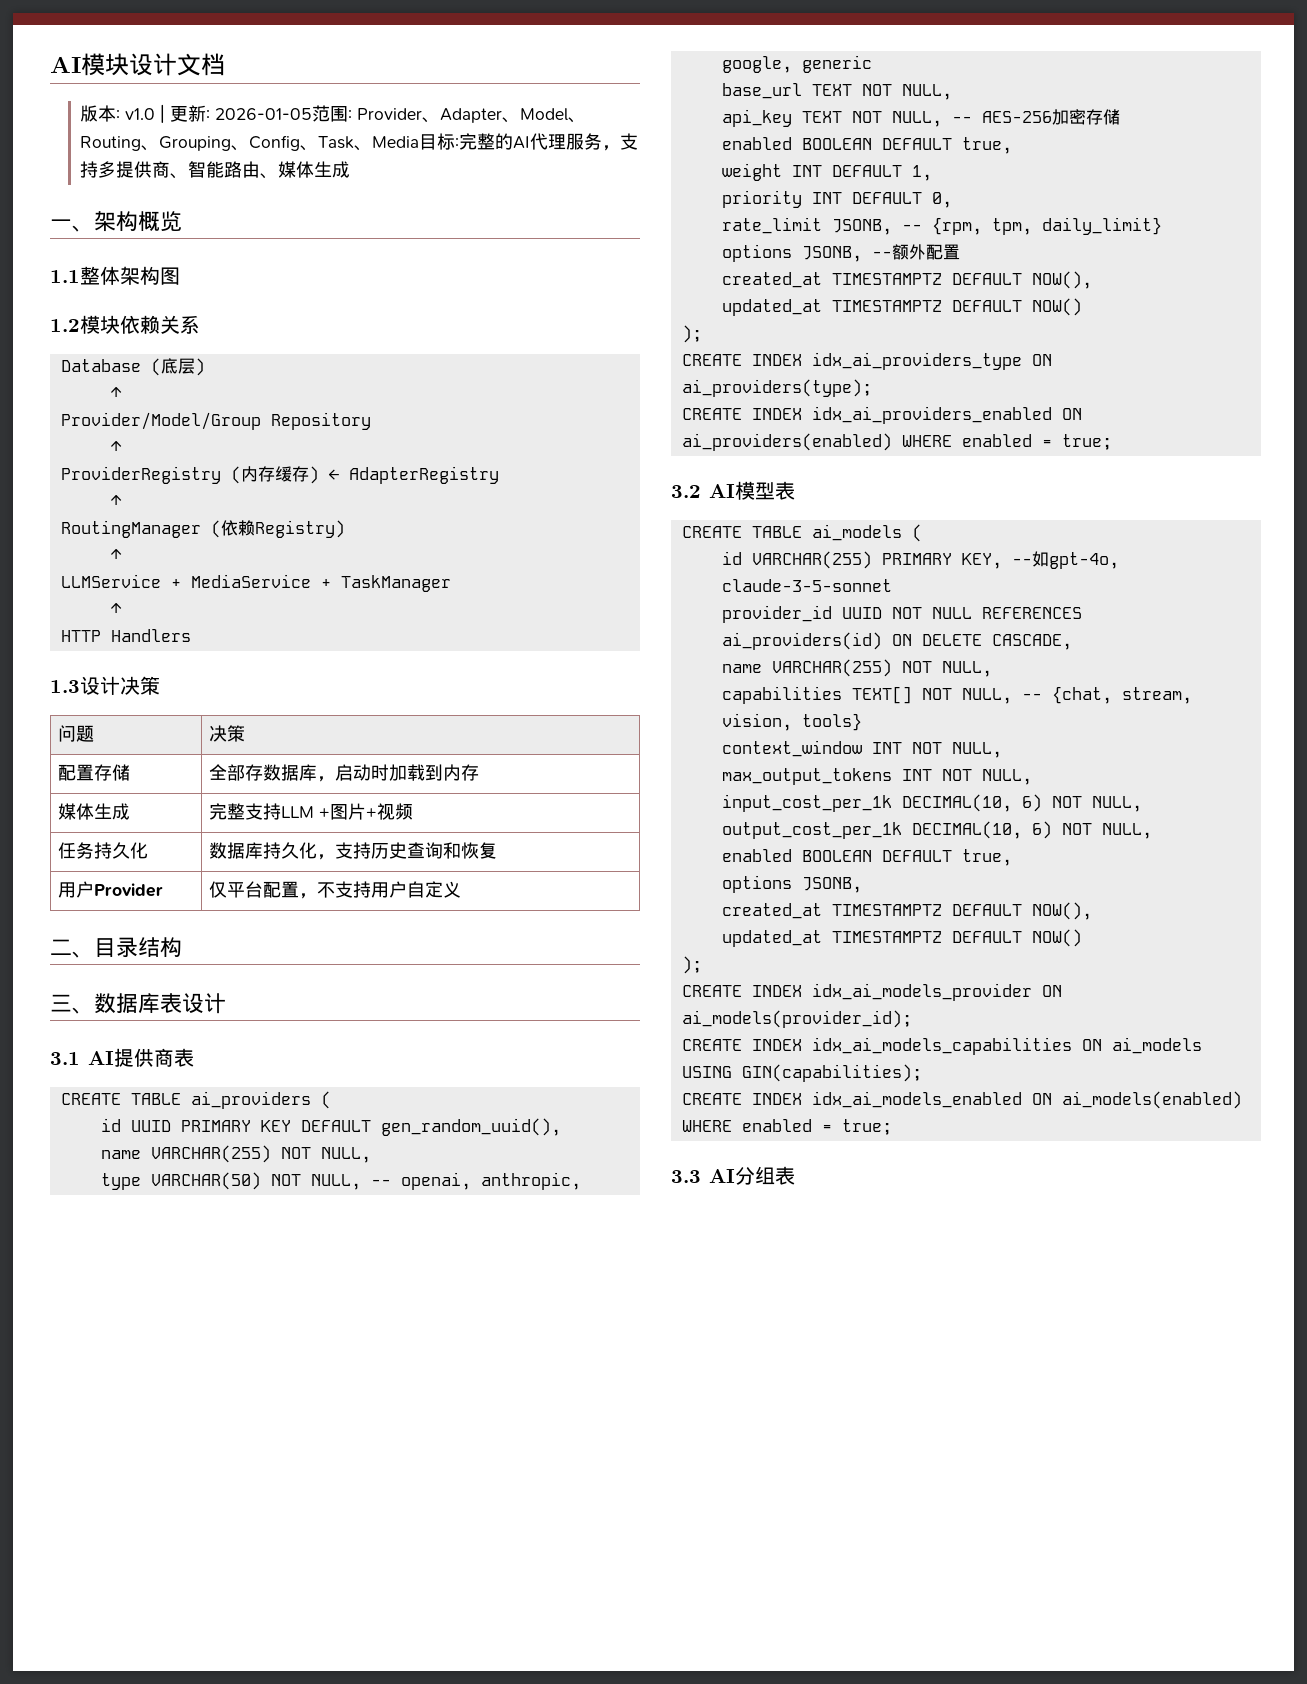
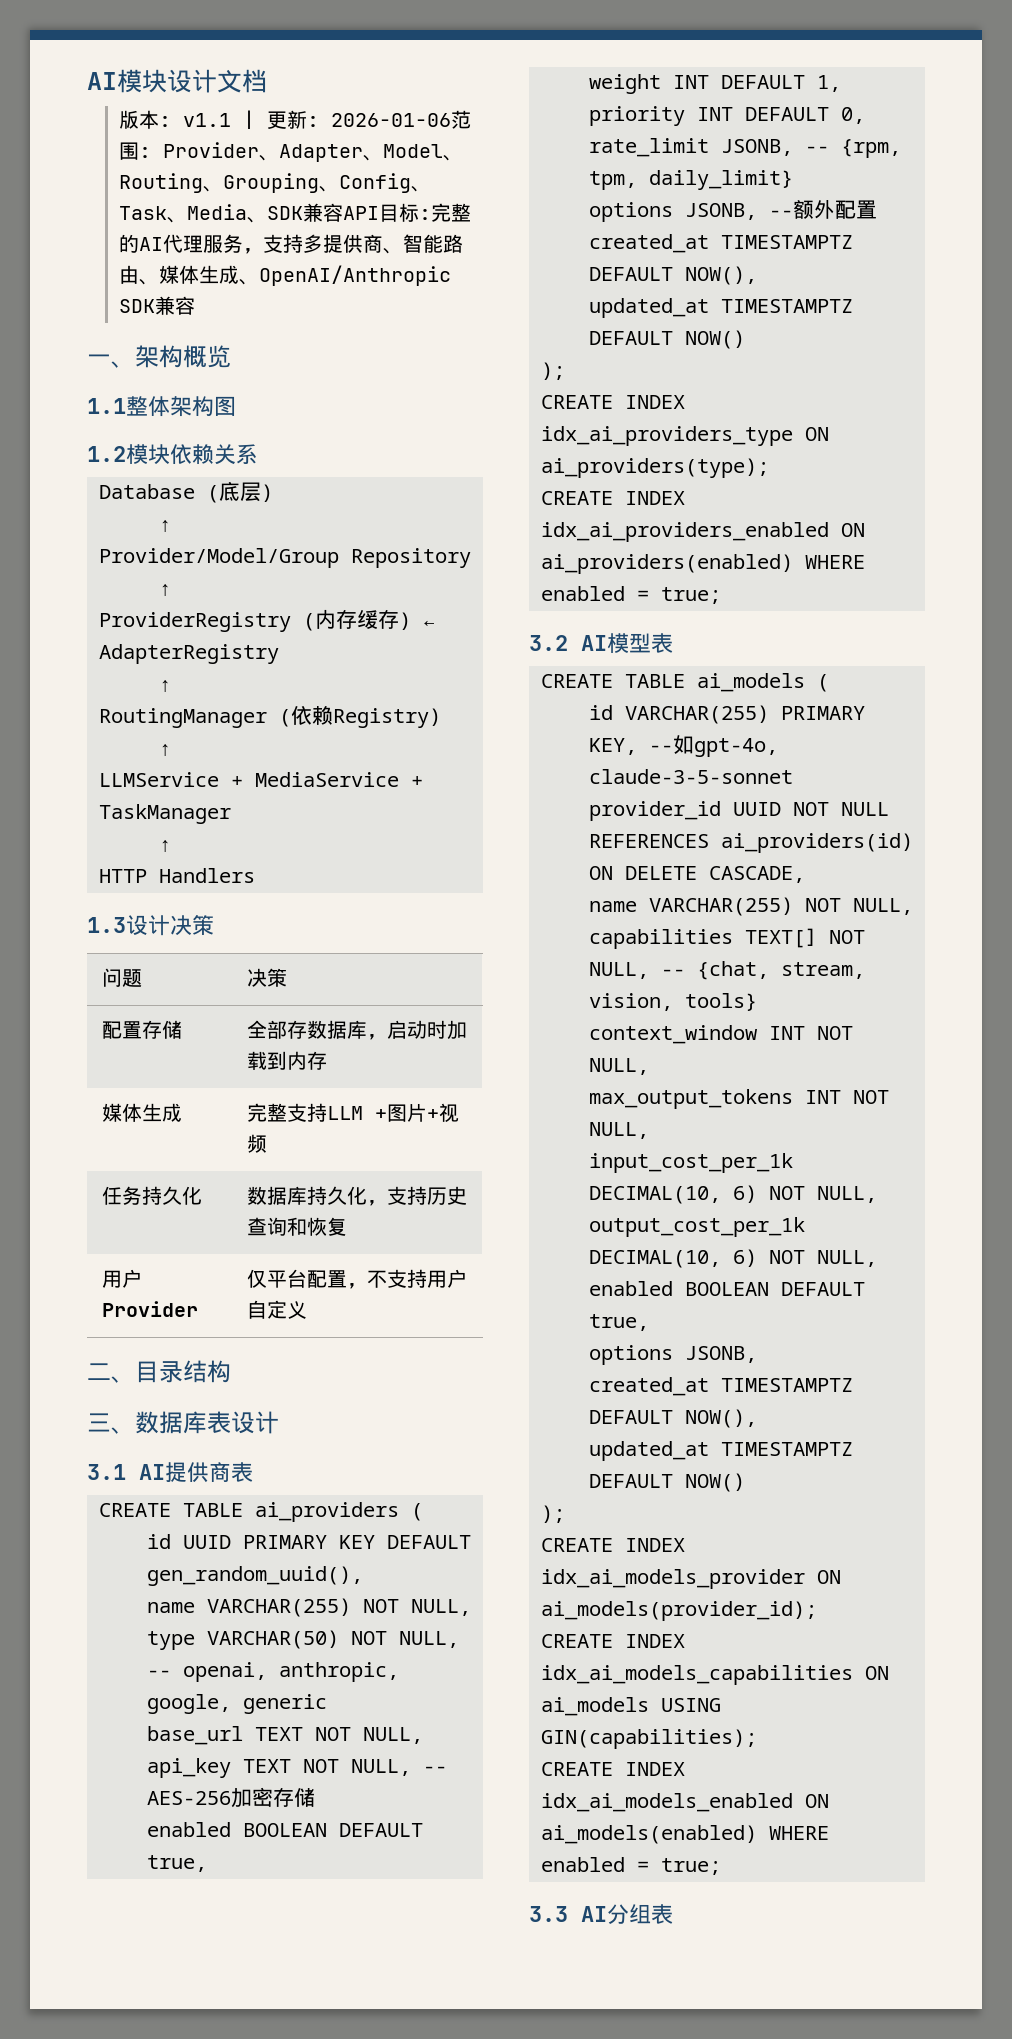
- 版本: v1.0 | 更新: 2026-01-05范围: Provider、Adapter、Model、Routing、Grouping、Config、Task、Media目标:完整的AI代理服务，支持多提供商、智能路由、媒体生成
+ 版本: v1.1 | 更新: 2026-01-06范围: Provider、Adapter、Model、Routing、Grouping、Config、Task、Media、SDK兼容API目标:完整的AI代理服务，支持多提供商、智能路由、媒体生成、OpenAI/Anthropic SDK兼容

